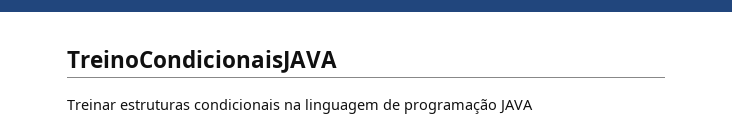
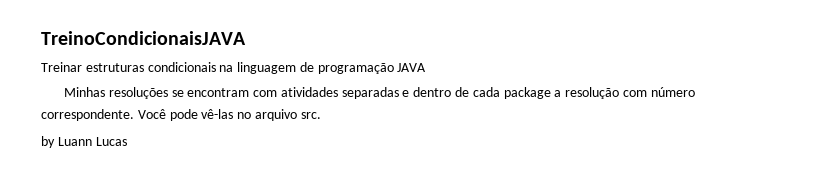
+ Minhas resoluções se encontram com atividades separadas e dentro de cada package a resolução com número correspondente. Você pode vê-las no arquivo src.
+ by Luann Lucas

